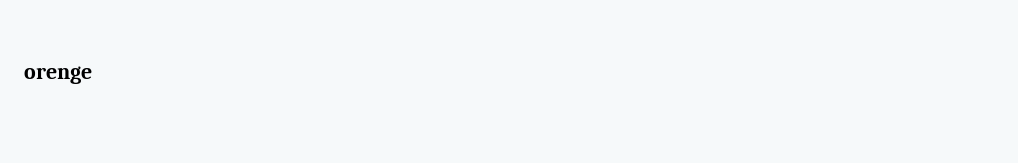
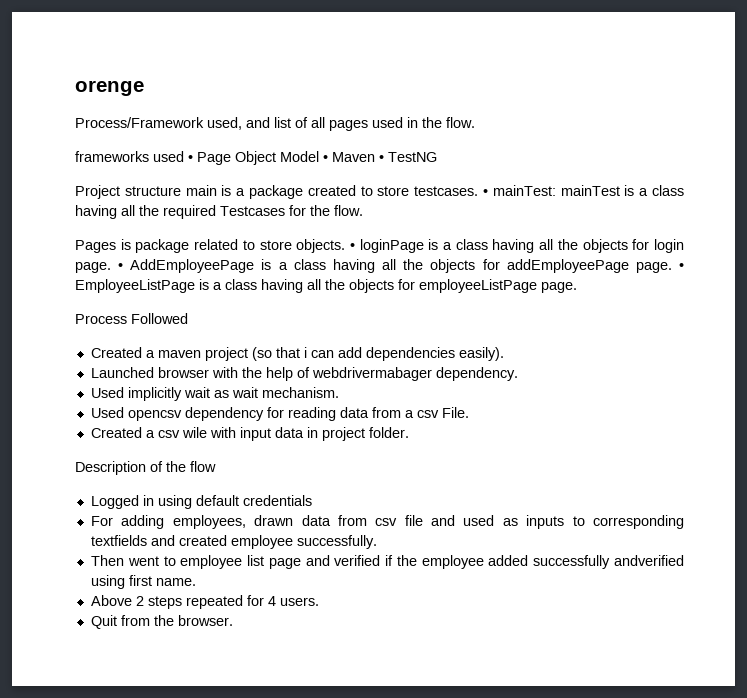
+ Process/Framework used, and list of all pages used in the flow.
+ frameworks used • Page Object Model • Maven • TestNG
+ Project structure main is a package created to store testcases. • mainTest: mainTest is a class having all the required Testcases for the flow.
+ Pages is package related to store objects. • loginPage is a class having all the objects for login page. • AddEmployeePage is a class having all the objects for addEmployeePage page. • EmployeeListPage is a class having all the objects for employeeListPage page.
+ Process Followed
+ Created a maven project (so that i can add dependencies easily).
+ Launched browser with the help of webdrivermabager dependency.
+ Used implicitly wait as wait mechanism.
+ Used opencsv dependency for reading data from a csv File.
+ Created a csv wile with input data in project folder.
+ Description of the flow
+ Logged in using default credentials
+ For adding employees, drawn data from csv file and used as inputs to corresponding textfields and created employee successfully.
+ Then went to employee list page and verified if the employee added successfully andverified using first name.
+ Above 2 steps repeated for 4 users.
+ Quit from the browser.

